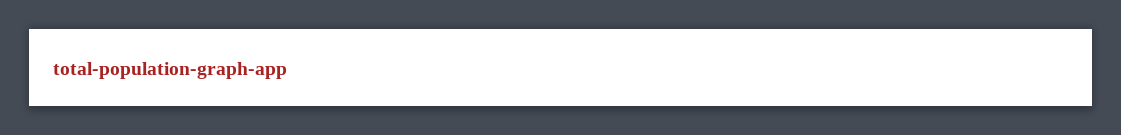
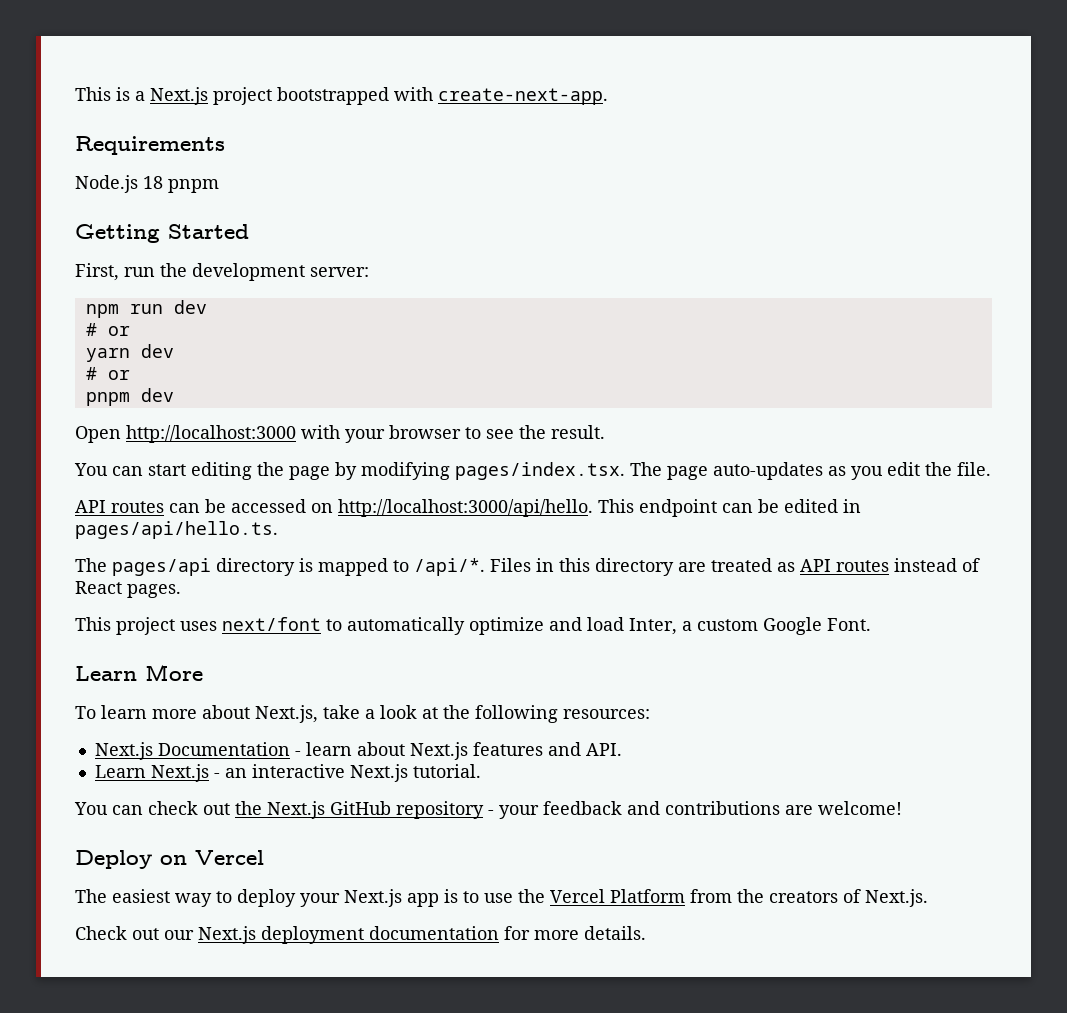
- total-population-graph-app
+ This is a Next.js project bootstrapped with create-next-app.
+ Requirements
+ Node.js 18 pnpm
+ Getting Started
+ First, run the development server:
+ npm run dev
+ # or
+ yarn dev
+ # or
+ pnpm dev
+ Open http://localhost:3000 with your browser to see the result.
+ You can start editing the page by modifying pages/index.tsx. The page auto-updates as you edit the file.
+ API routes can be accessed on http://localhost:3000/api/hello. This endpoint can be edited in pages/api/hello.ts.
+ The pages/api directory is mapped to /api/*. Files in this directory are treated as API routes instead of React pages.
+ This project uses next/font to automatically optimize and load Inter, a custom Google Font.
+ Learn More
+ To learn more about Next.js, take a look at the following resources:
+ Next.js Documentation - learn about Next.js features and API.
+ Learn Next.js - an interactive Next.js tutorial.
+ You can check out the Next.js GitHub repository - your feedback and contributions are welcome!
+ Deploy on Vercel
+ The easiest way to deploy your Next.js app is to use the Vercel Platform from the creators of Next.js.
+ Check out our Next.js deployment documentation for more details.

